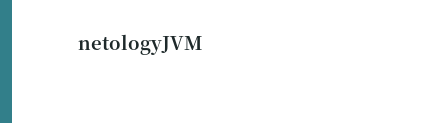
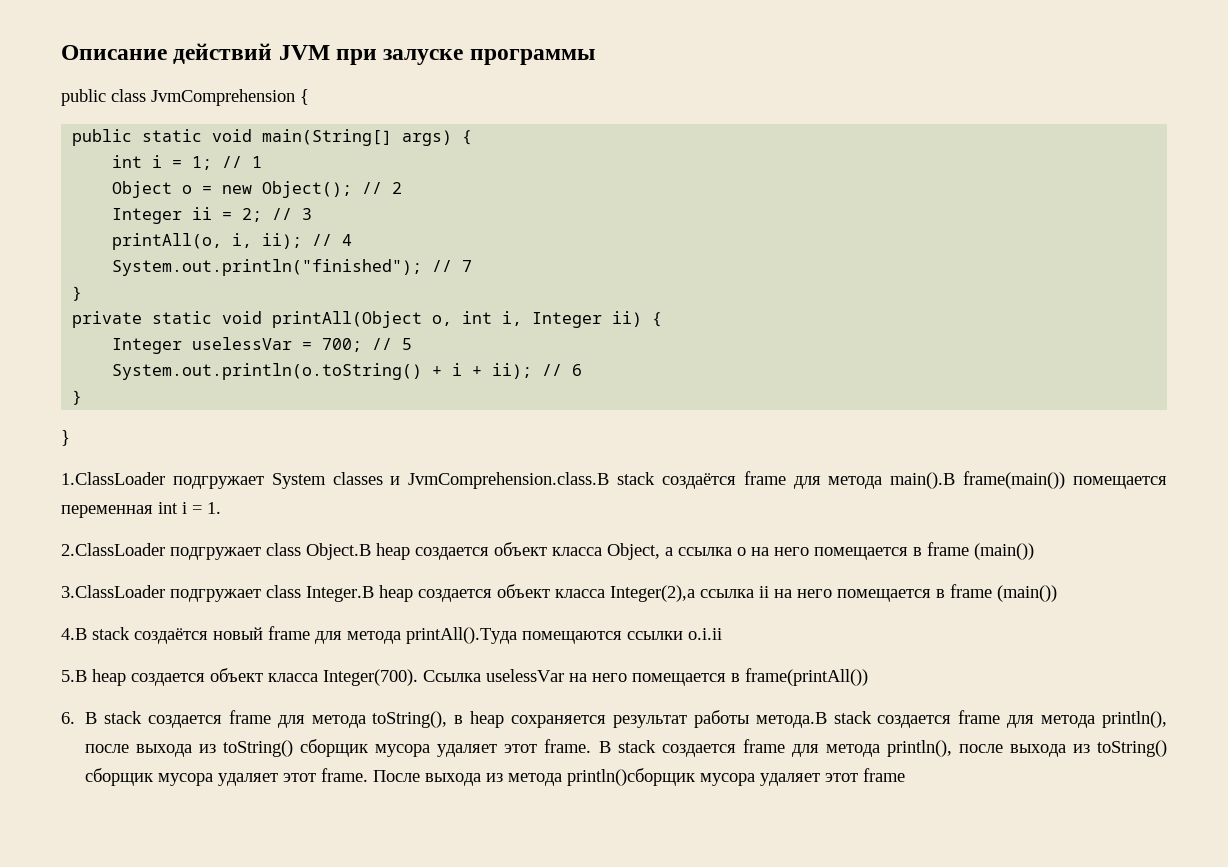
- netologyJVM
+ Описание действий JVM при залуске программы
+ public class JvmComprehension {
+ public static void main(String[] args) {
+ int i = 1; // 1
+ Object o = new Object(); // 2
+ Integer ii = 2; // 3
+ printAll(o, i, ii); // 4
+ System.out.println("finished"); // 7
+ }
+ private static void printAll(Object o, int i, Integer ii) {
+ Integer uselessVar = 700; // 5
+ System.out.println(o.toString() + i + ii); // 6
+ }
+ }
+ 1.ClassLoader подгружает System classes и JvmComprehension.class.В stack создаётся frame для метода main().В frame(main()) помещается переменная int i = 1.
+ 2.ClassLoader подгружает class Object.В heap создается объект класса Object, а ссылка o на него помещается в frame (main())
+ 3.ClassLoader подгружает class Integer.В heap создается объект класса Integer(2),а ссылка ii на него помещается в frame (main())
+ 4.В stack создаётся новый frame для метода printAll().Туда помещаются ссылки o.i.ii
+ 5.В heap создается объект класса Integer(700). Ссылка uselessVar на него помещается в frame(printAll())
+ 6. В stack создается frame для метода toString(), в heap сохраняется результат работы метода.В stack создается frame для метода println(), после выхода из toString() сборщик мусора удаляет этот frame. В stack создается frame для метода println(), после выхода из toString() сборщик мусора удаляет этот frame. После выхода из метода println()сборщик мусора удаляет этот frame

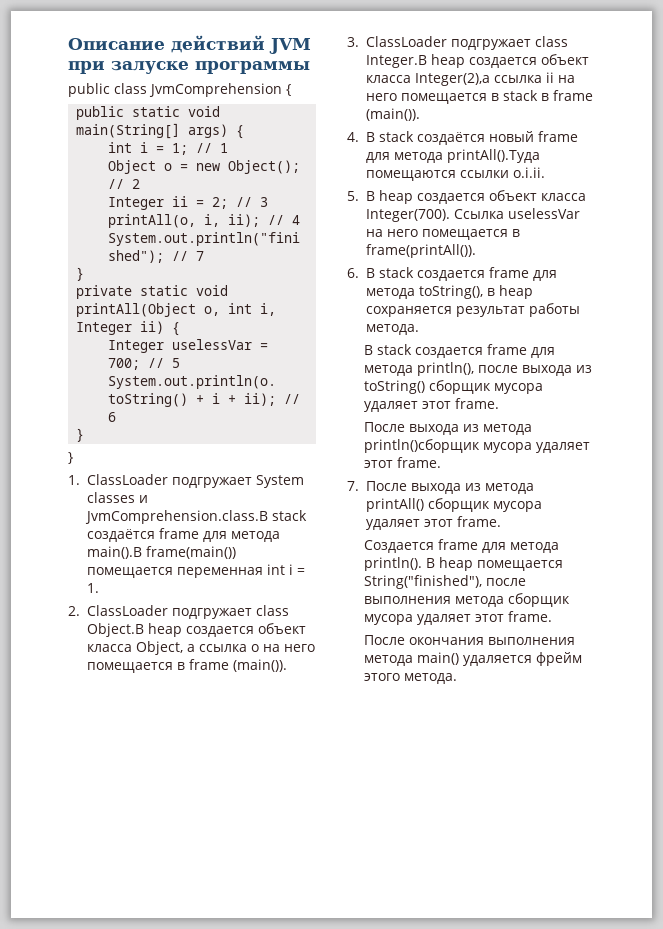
- 1.ClassLoader подгружает System classes и JvmComprehension.class.В stack создаётся frame для метода main().В frame(main()) помещается переменная int i = 1.
+ 1. ClassLoader подгружает System classes и JvmComprehension.class.В stack создаётся frame для метода main().В frame(main()) помещается переменная int i = 1.
- 2.ClassLoader подгружает class Object.В heap создается объект класса Object, а ссылка o на него помещается в frame (main())
- 3.ClassLoader подгружает class Integer.В heap создается объект класса Integer(2),а ссылка ii на него помещается в frame (main())
- 4.В stack создаётся новый frame для метода printAll().Туда помещаются ссылки o.i.ii
- 5.В heap создается объект класса Integer(700).
+ 2. ClassLoader подгружает class Object.В heap создается объект класса Object, а ссылка o на него помещается в frame (main()).
+ 3. ClassLoader подгружает class Integer.В heap создается объект класса Integer(2),а ссылка ii на него помещается в stack в frame (main()).
+ 4. В stack создаётся новый frame для метода printAll().Туда помещаются ссылки o.i.ii.
+ 5. В heap создается объект класса Integer(700).
- Ссылка uselessVar на него помещается в frame(printAll())
+ Ссылка uselessVar на него помещается в frame(printAll()).
- 6. В stack создается frame для метода toString(), в heap сохраняется результат работы метода.В stack создается frame для метода println(), после выхода из toString() сборщик мусора удаляет этот frame. В stack создается frame для метода println(), после выхода из toString() сборщик мусора удаляет этот frame. После выхода из метода println()сборщик мусора удаляет этот frame
+ 6. В stack создается frame для метода toString(), в heap сохраняется результат работы метода.
+ В stack создается frame для метода println(), после выхода из toString() сборщик мусора удаляет этот frame.
+ После выхода из метода println()сборщик мусора удаляет этот frame.
+ 7. После выхода из метода printAll() сборщик мусора удаляет этот frame.
+ Создается frame для метода println(). В heap помещается String("finished"), после выполнения метода сборщик мусора удаляет этот frame.
+ После окончания выполнения метода main() удаляется фрейм этого метода.

